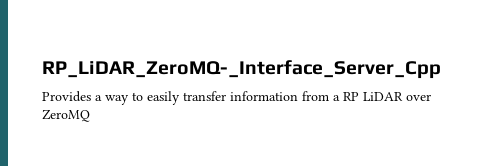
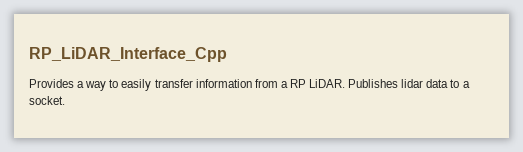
- RP_LiDAR_ZeroMQ-_Interface_Server_Cpp
+ RP_LiDAR_Interface_Cpp
- Provides a way to easily transfer information from a RP LiDAR over ZeroMQ
+ Provides a way to easily transfer information from a RP LiDAR. Publishes lidar data to a socket.

